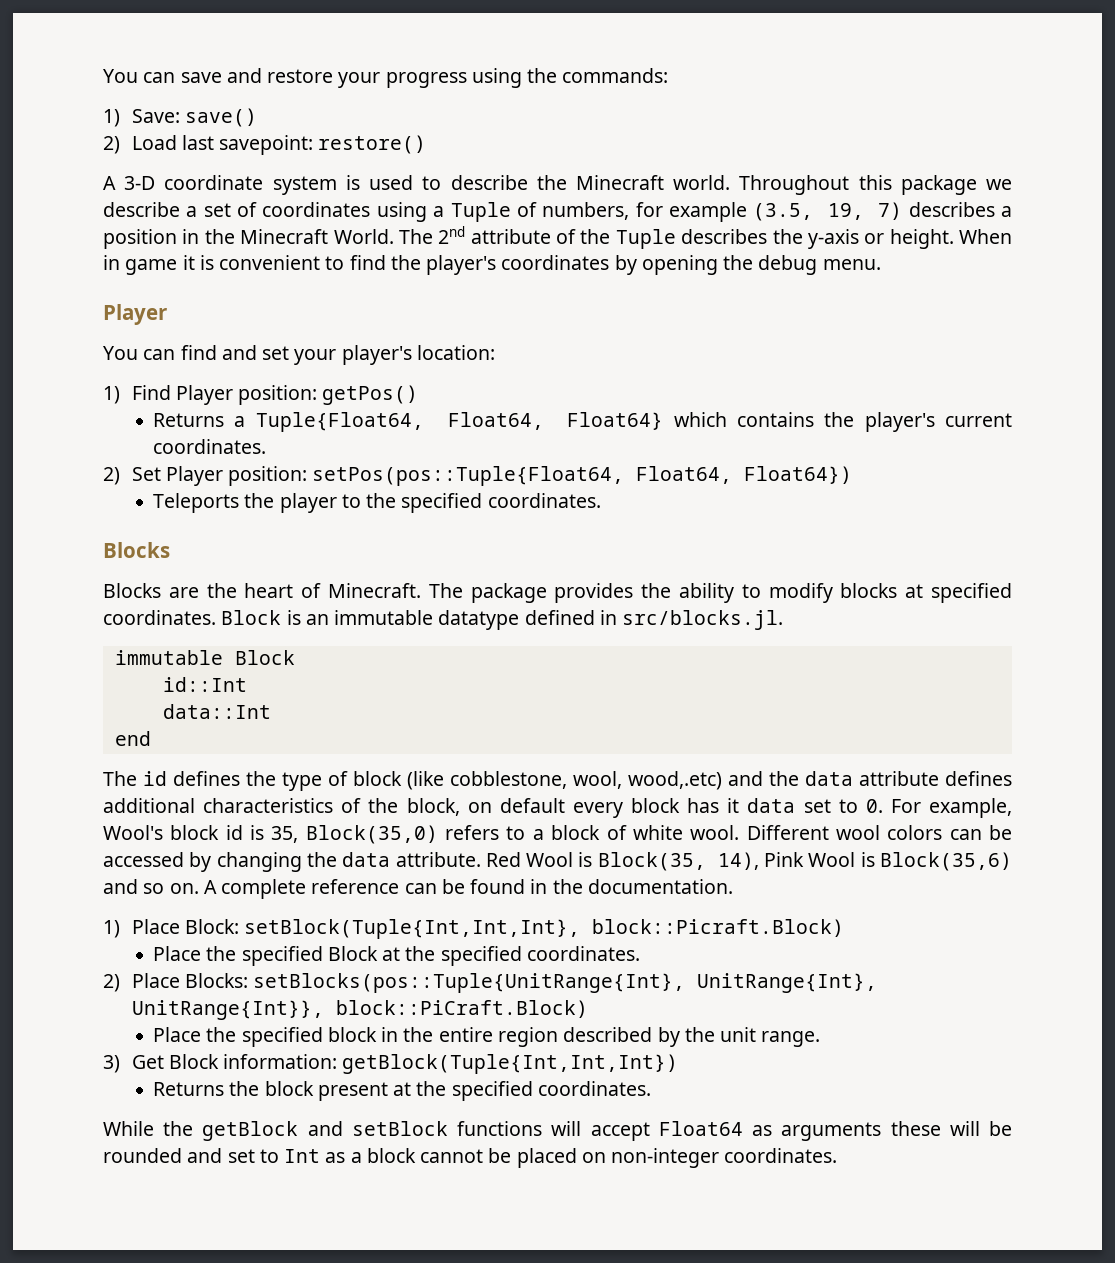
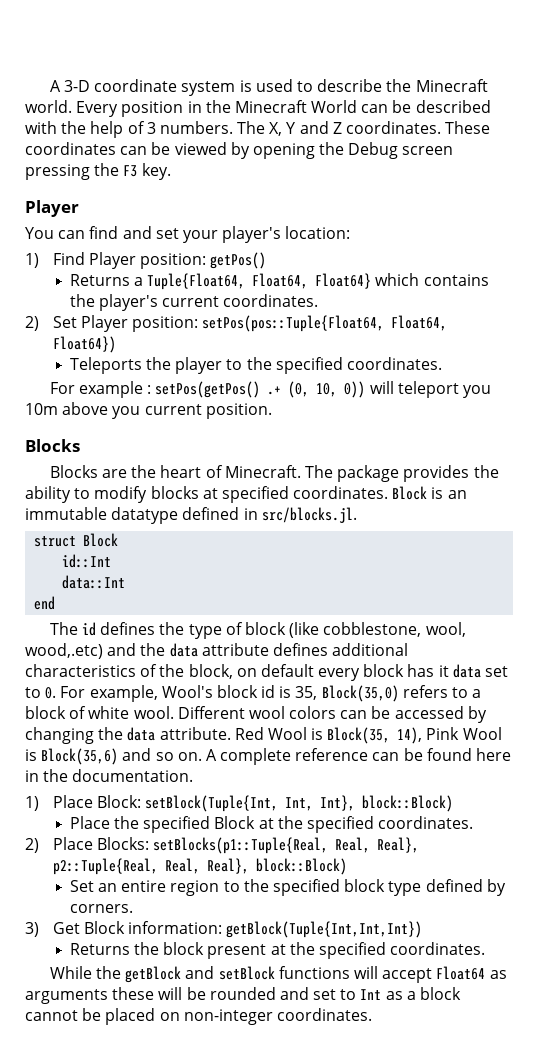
- You can save and restore your progress using the commands:
- 1) Save: save()
- 2) Load last savepoint: restore()
- Throughout this package we describe a set of coordinates using a Tuple of numbers, for example (3.5, 19, 7) describes a position in the Minecraft World. The 2nd attribute of the Tuple describes the y-axis or height. When in game it is convenient to find the player's coordinates by opening the debug menu.
+ Every position in the Minecraft World can be described with the help of 3 numbers. The X, Y and Z coordinates. These coordinates can be viewed by opening the Debug screen pressing the F3 key.
+ For example : setPos(getPos() .+ (0, 10, 0)) will teleport you 10m above you current position.
- immutable Block
+ struct Block
- A complete reference can be found in the documentation.
+ A complete reference can be found here in the documentation.
- 1) Place Block: setBlock(Tuple{Int,Int,Int}, block::Picraft.Block)
+ 1) Place Block: setBlock(Tuple{Int, Int, Int}, block::Block)
- 2) Place Blocks: setBlocks(pos::Tuple{UnitRange{Int}, UnitRange{Int}, UnitRange{Int}}, block::PiCraft.Block)
- Place the specified block in the entire region described by the unit range.
+ 2) Place Blocks: setBlocks(p1::Tuple{Real, Real, Real}, p2::Tuple{Real, Real, Real}, block::Block)
+ Set an entire region to the specified block type defined by corners.

